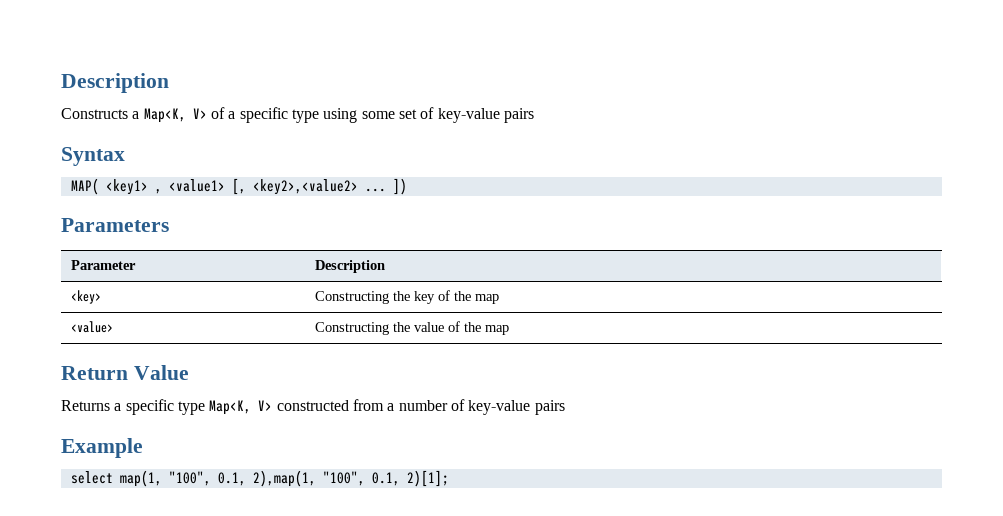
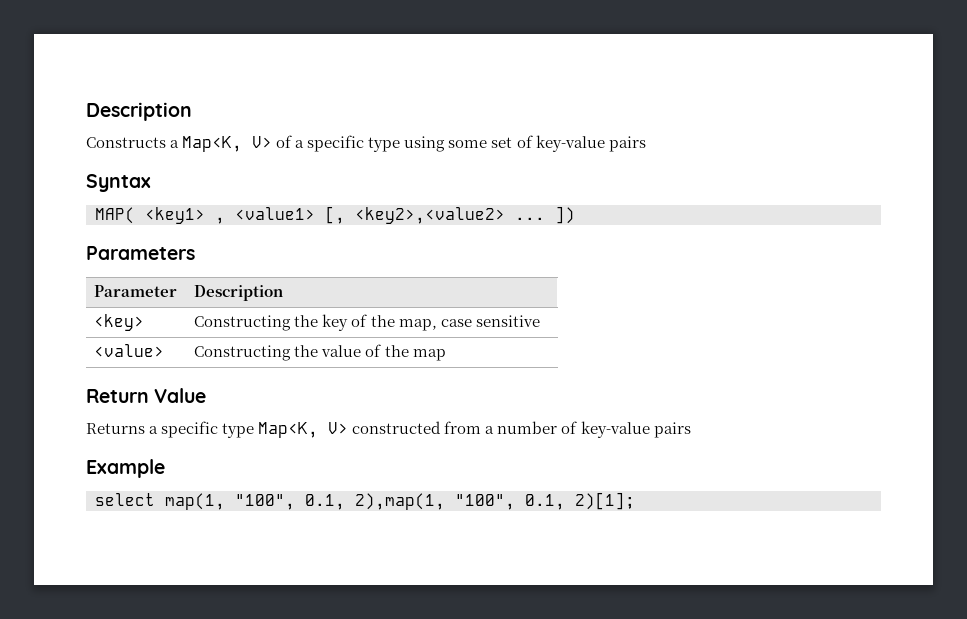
- <key> | Constructing the key of the map
+ <key> | Constructing the key of the map, case sensitive

